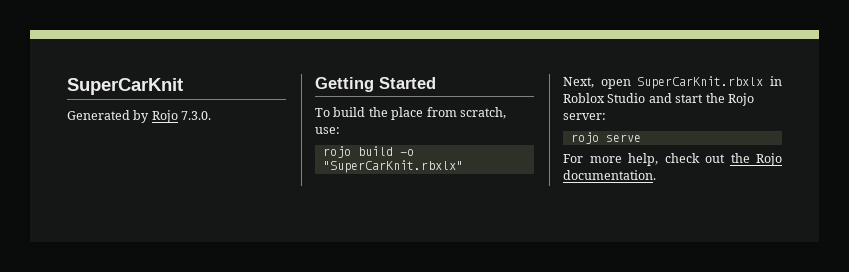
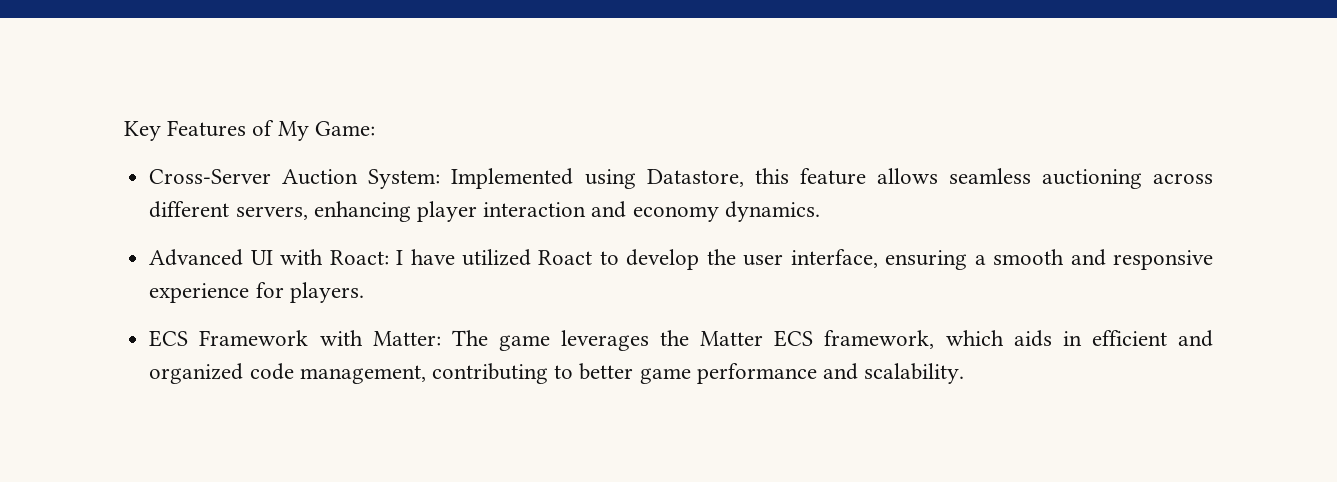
- SuperCarKnit
- Generated by Rojo 7.3.0.
- Getting Started
- To build the place from scratch, use:
- rojo build -o "SuperCarKnit.rbxlx"
- Next, open SuperCarKnit.rbxlx in Roblox Studio and start the Rojo server:
- rojo serve
- For more help, check out the Rojo documentation.
+ Key Features of My Game:
+ Cross-Server Auction System: Implemented using Datastore, this feature allows seamless auctioning across different servers, enhancing player interaction and economy dynamics.
+ Advanced UI with Roact: I have utilized Roact to develop the user interface, ensuring a smooth and responsive experience for players.
+ ECS Framework with Matter: The game leverages the Matter ECS framework, which aids in efficient and organized code management, contributing to better game performance and scalability.

